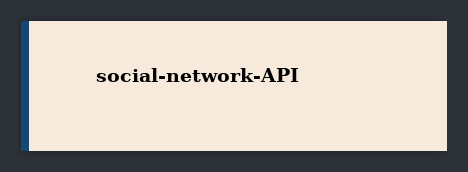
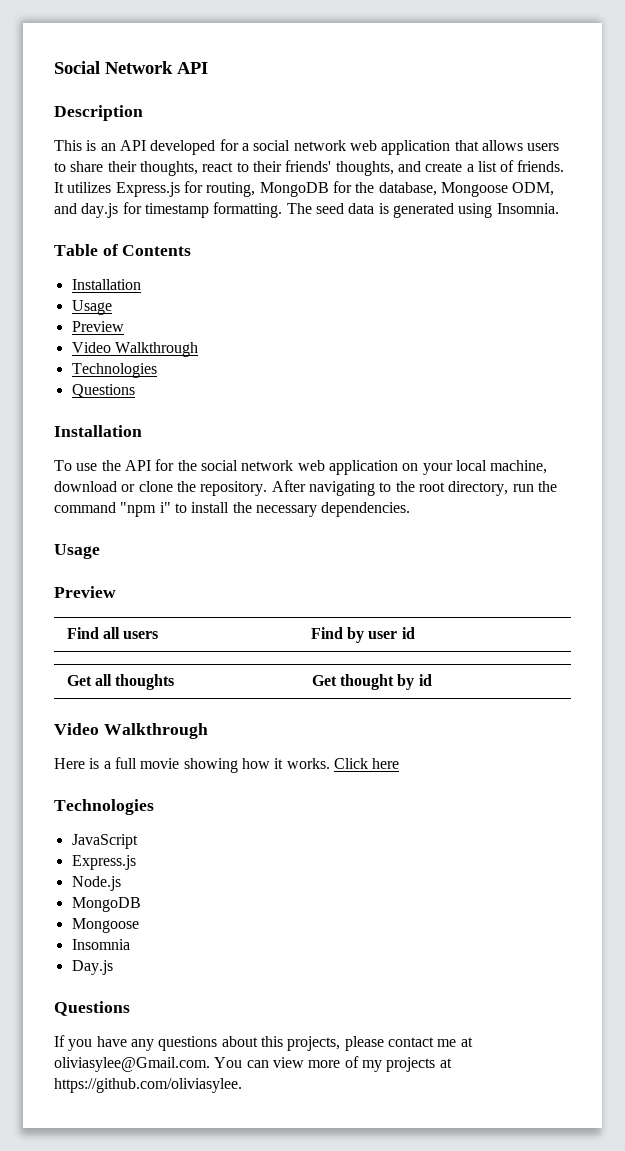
- social-network-API
+ Social Network API
+ Description
+ This is an API developed for a social network web application that allows users to share their thoughts, react to their friends' thoughts, and create a list of friends. It utilizes Express.js for routing, MongoDB for the database, Mongoose ODM, and day.js for timestamp formatting. The seed data is generated using Insomnia.
+ Table of Contents
+ Installation
+ Usage
+ Preview
+ Video Walkthrough
+ Technologies
+ Questions
+ Installation
+ To use the API for the social network web application on your local machine, download or clone the repository. After navigating to the root directory, run the command "npm i" to install the necessary dependencies.
+ Usage
+ Preview
+ Find all users | Find by user id
+ Get all thoughts | Get thought by id
+ Video Walkthrough
+ Here is a full movie showing how it works. Click here
+ Technologies
+ JavaScript
+ Express.js
+ Node.js
+ MongoDB
+ Mongoose
+ Insomnia
+ Day.js
+ Questions
+ If you have any questions about this projects, please contact me at oliviasylee@Gmail.com. You can view more of my projects at https://github.com/oliviasylee.

